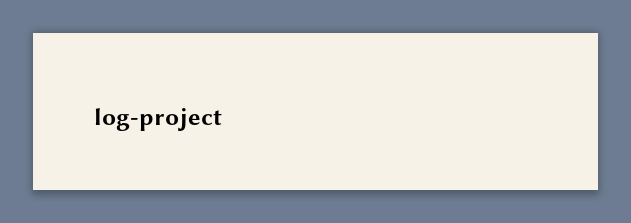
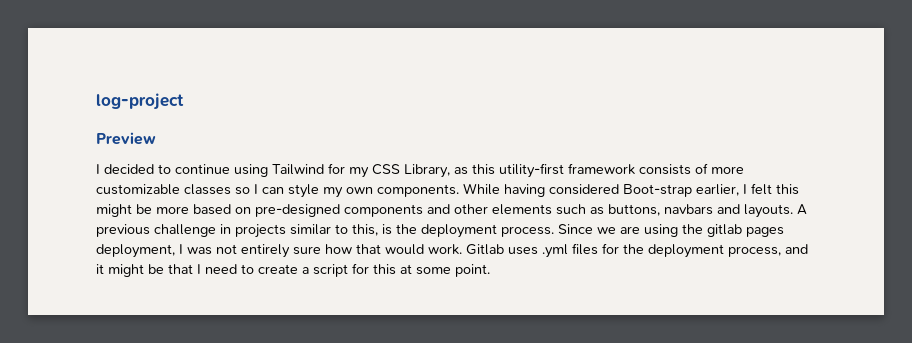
+ Preview
+ I decided to continue using Tailwind for my CSS Library, as this utility-first framework consists of more customizable classes so I can style my own components. While having considered Boot-strap earlier, I felt this might be more based on pre-designed components and other elements such as buttons, navbars and layouts. A previous challenge in projects similar to this, is the deployment process. Since we are using the gitlab pages deployment, I was not entirely sure how that would work. Gitlab uses .yml files for the deployment process, and it might be that I need to create a script for this at some point.

